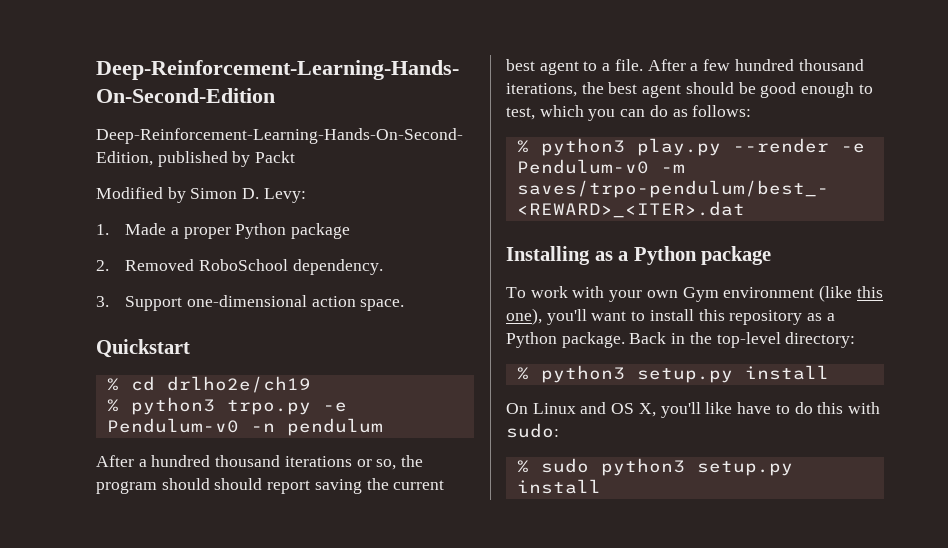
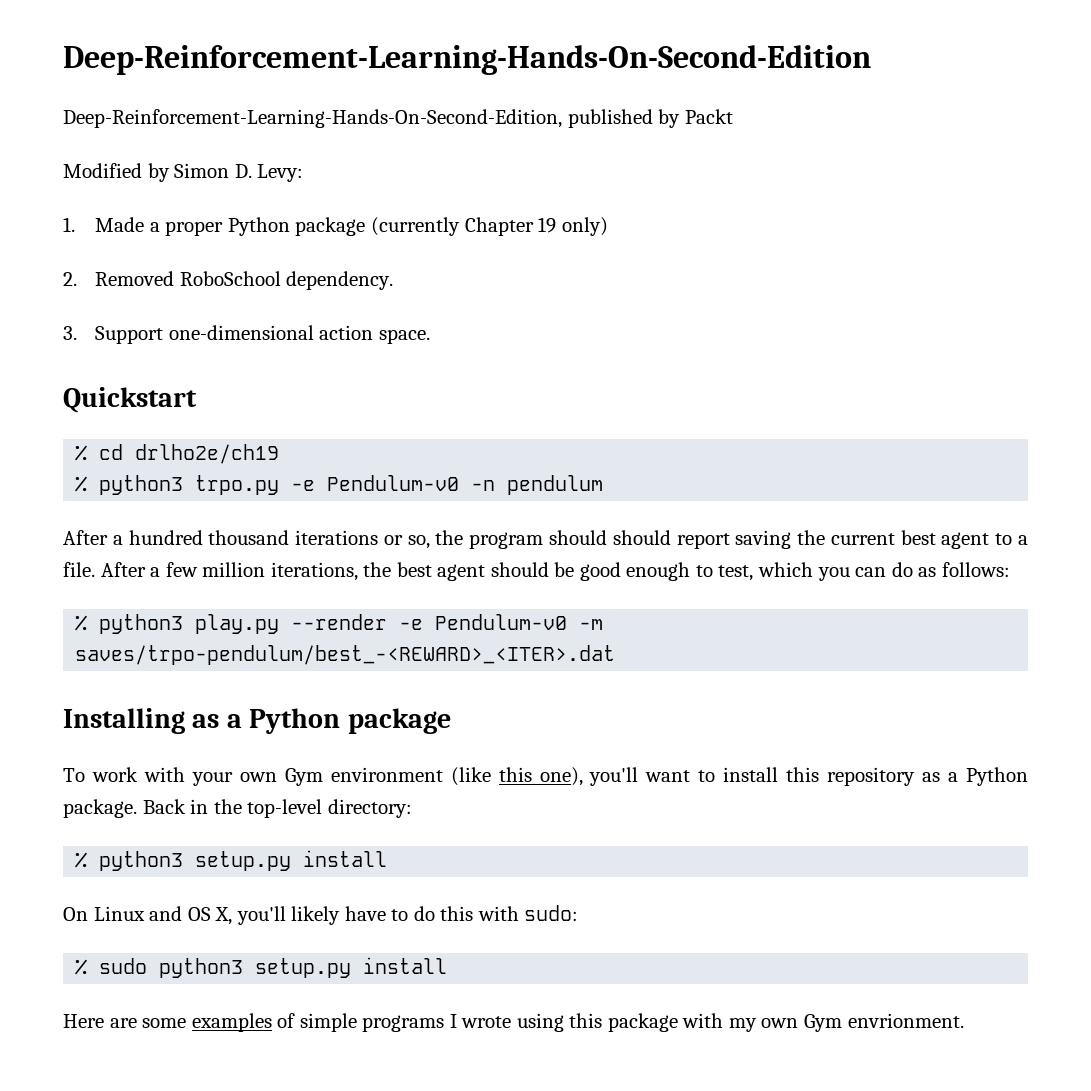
- 1. Made a proper Python package
+ 1. Made a proper Python package (currently Chapter 19 only)
- After a few hundred thousand iterations, the best agent should be good enough to test, which you can do as follows:
+ After a few million iterations, the best agent should be good enough to test, which you can do as follows:
- On Linux and OS X, you'll like have to do this with sudo:
+ On Linux and OS X, you'll likely have to do this with sudo:
+ Here are some examples of simple programs I wrote using this package with my own Gym envrionment.

